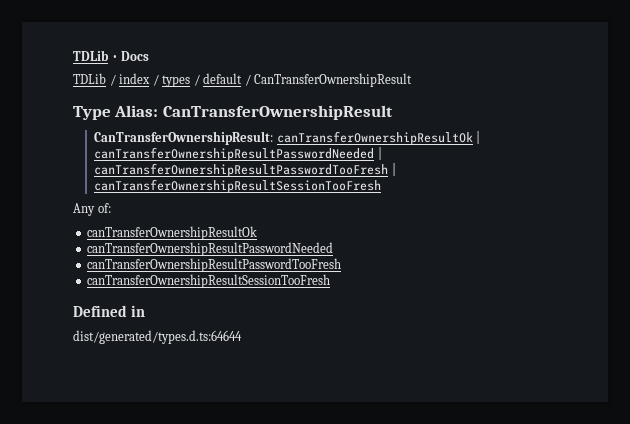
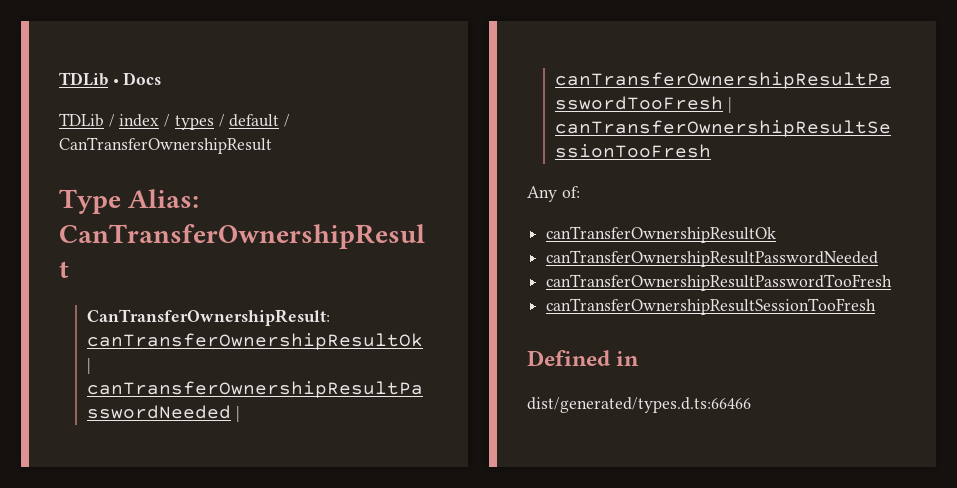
- dist/generated/types.d.ts:64644
+ dist/generated/types.d.ts:66466

